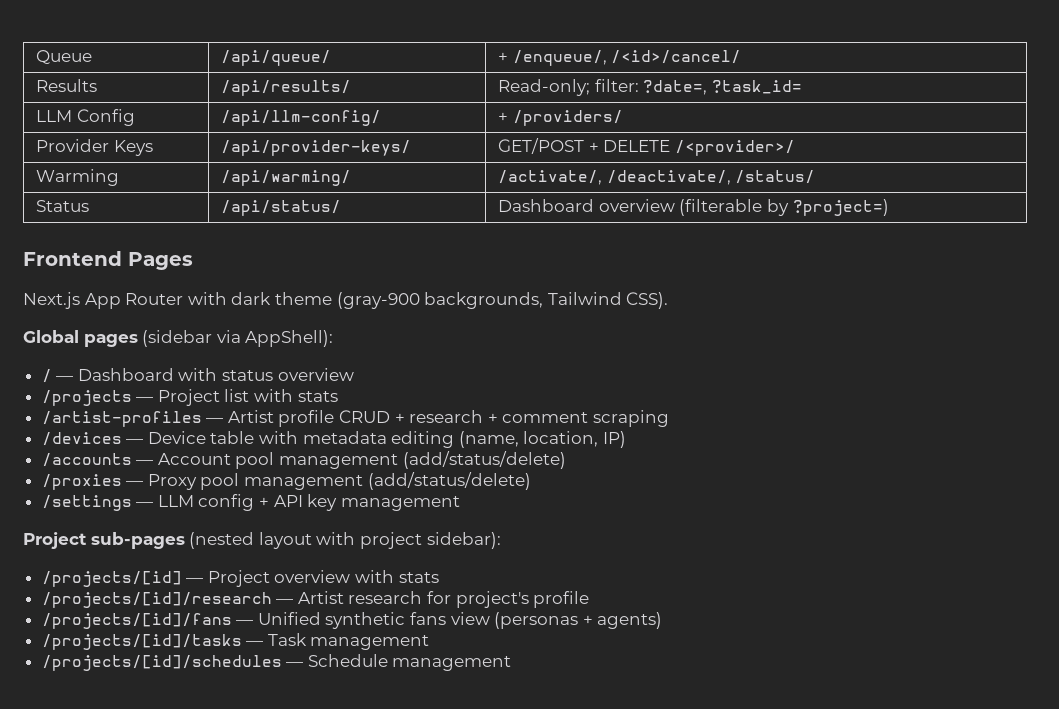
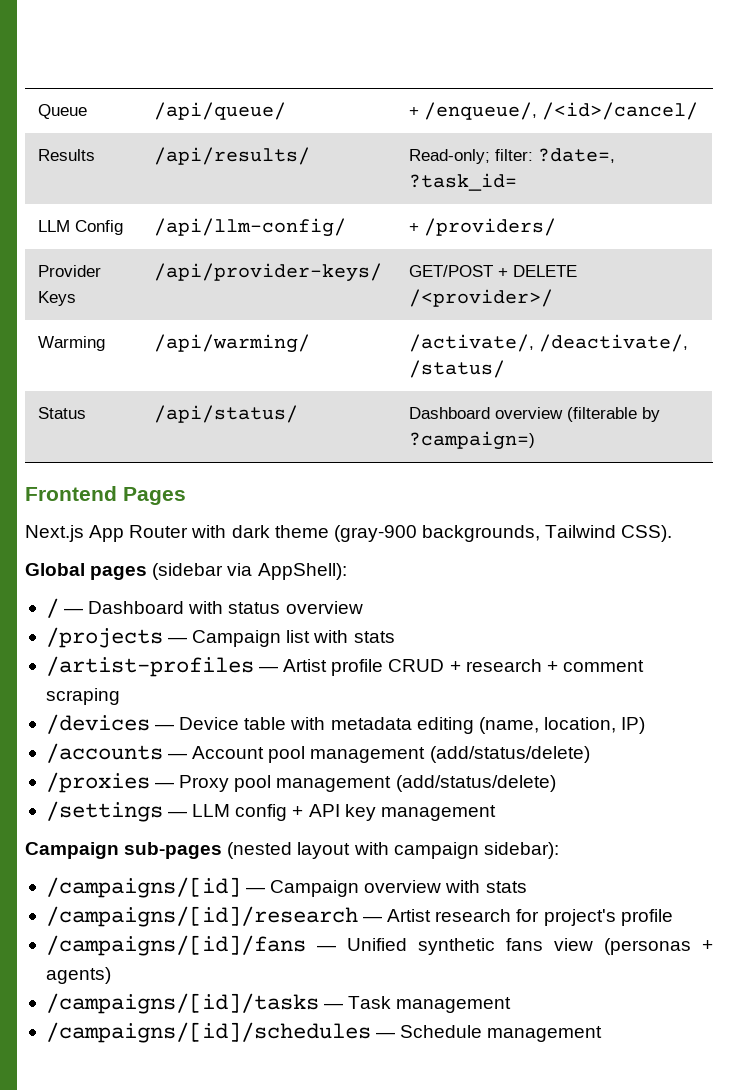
- Status | /api/status/ | Dashboard overview (filterable by ?project=)
+ Status | /api/status/ | Dashboard overview (filterable by ?campaign=)
- /projects — Project list with stats
+ /projects — Campaign list with stats
- Project sub-pages (nested layout with project sidebar):
+ Campaign sub-pages (nested layout with campaign sidebar):
- /projects/[id] — Project overview with stats
+ /campaigns/[id] — Campaign overview with stats
- /projects/[id]/research — Artist research for project's profile
+ /campaigns/[id]/research — Artist research for project's profile
- /projects/[id]/fans — Unified synthetic fans view (personas + agents)
+ /campaigns/[id]/fans — Unified synthetic fans view (personas + agents)
- /projects/[id]/tasks — Task management
+ /campaigns/[id]/tasks — Task management
- /projects/[id]/schedules — Schedule management
+ /campaigns/[id]/schedules — Schedule management

